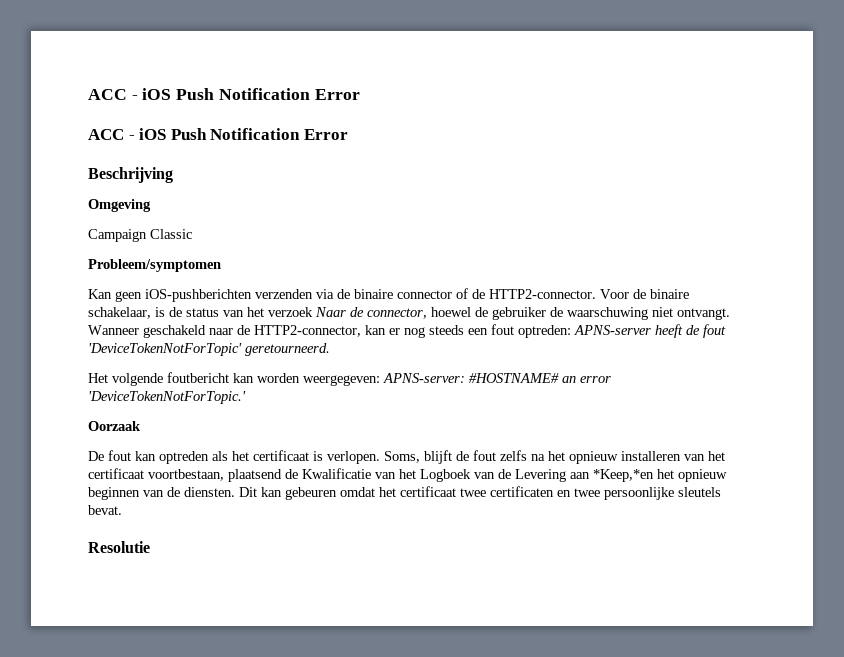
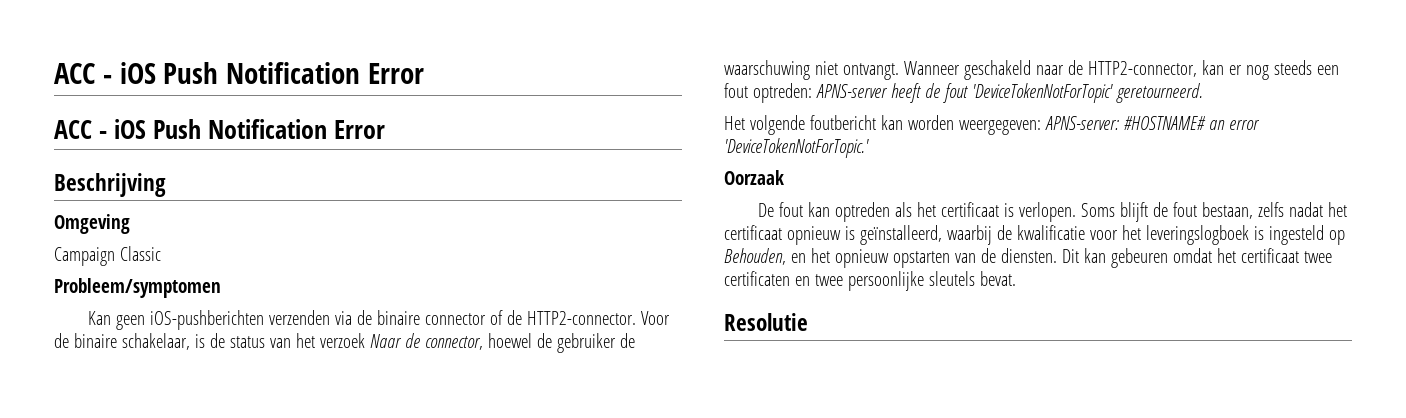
- Soms, blijft de fout zelfs na het opnieuw installeren van het certificaat voortbestaan, plaatsend de Kwalificatie van het Logboek van de Levering aan *Keep,*en het opnieuw beginnen van de diensten.
+ Soms blijft de fout bestaan, zelfs nadat het certificaat opnieuw is geïnstalleerd, waarbij de kwalificatie voor het leveringslogboek is ingesteld op Behouden, en het opnieuw opstarten van de diensten.

